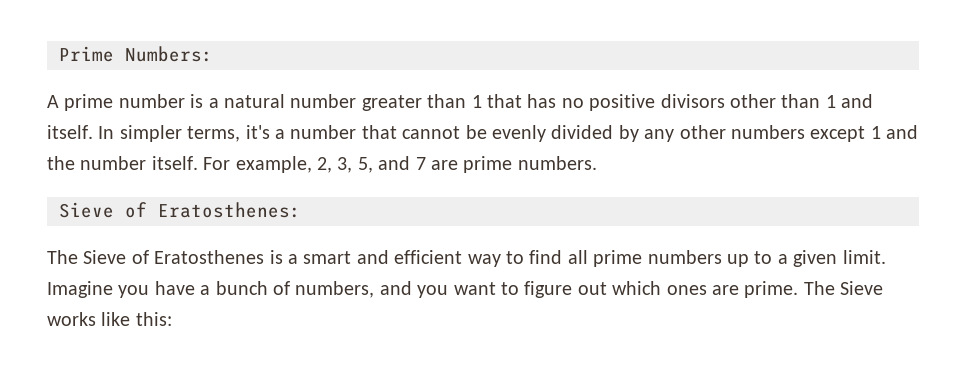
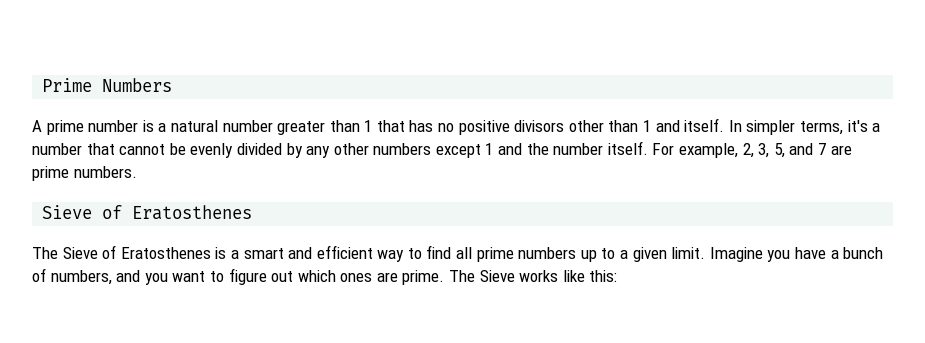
- Prime Numbers:
+ Prime Numbers
  For example, 2, 3, 5, and 7 are prime numbers.
- Sieve of Eratosthenes:
+ Sieve of Eratosthenes

